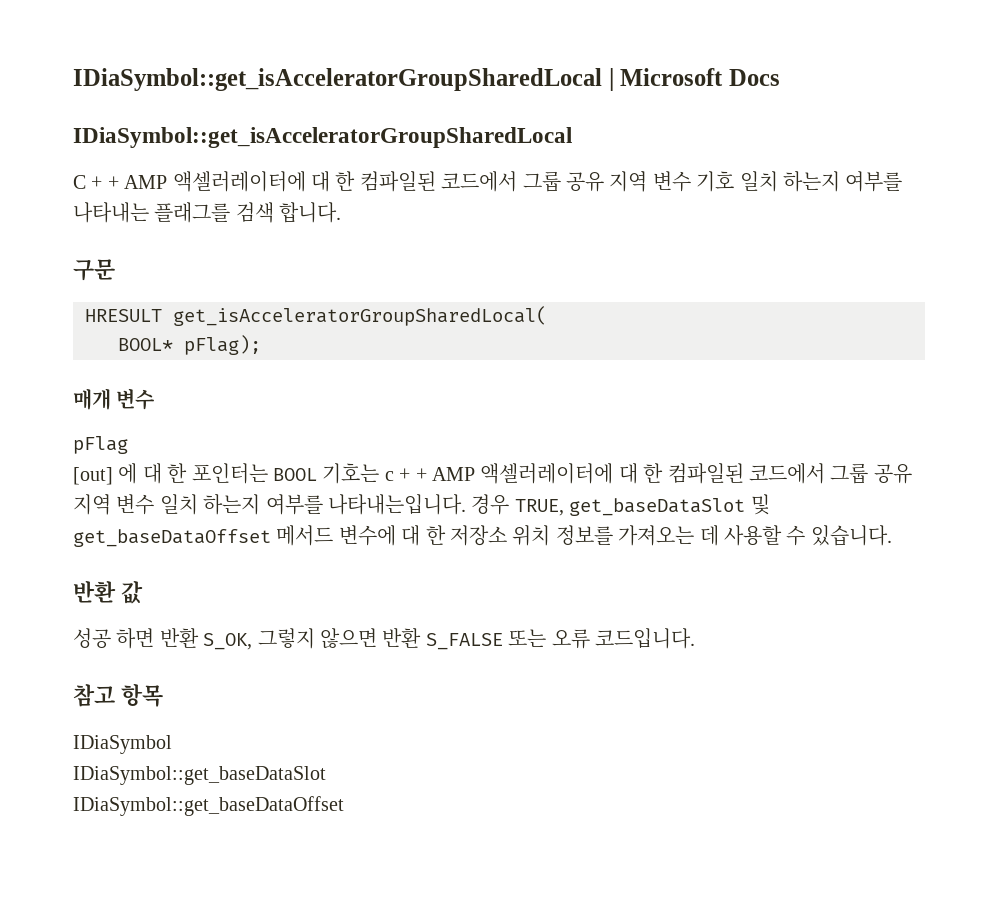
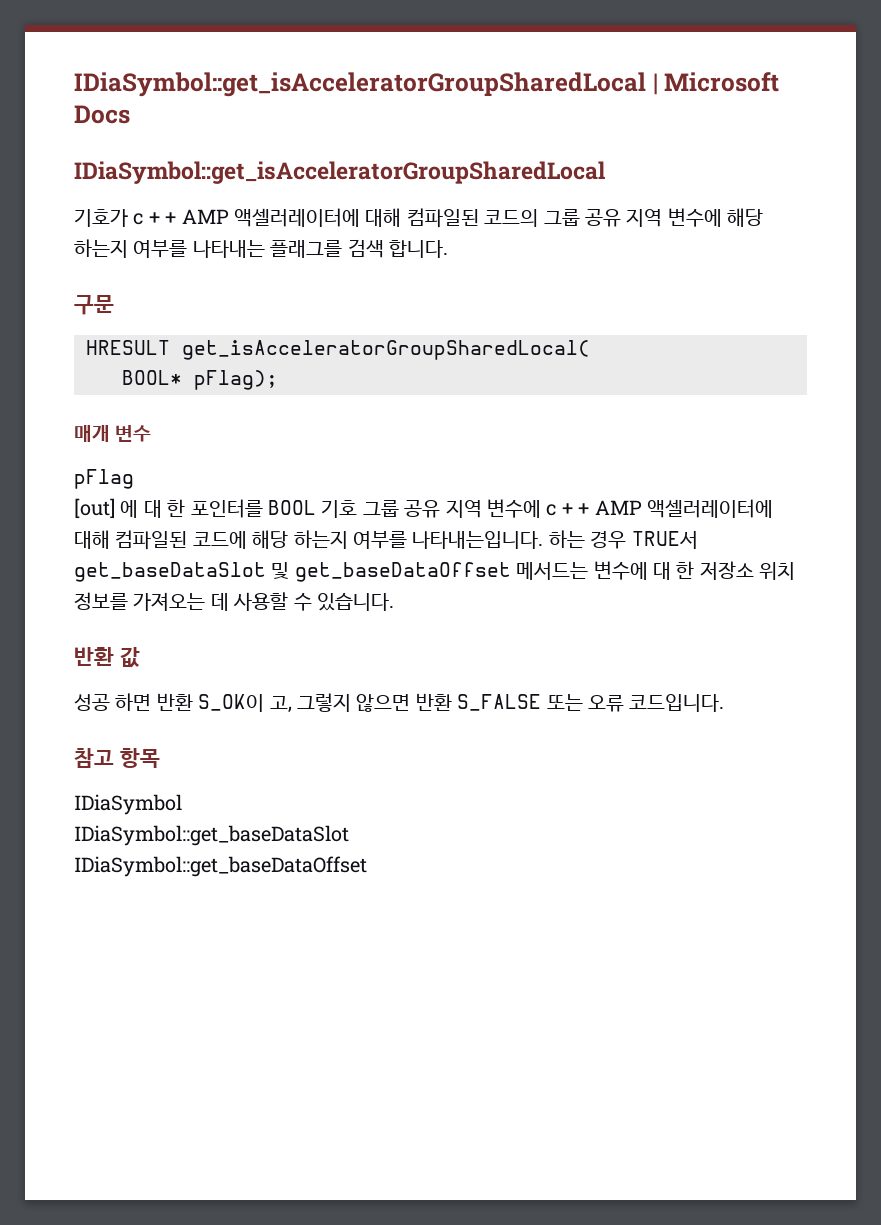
- C + + AMP 액셀러레이터에 대 한 컴파일된 코드에서 그룹 공유 지역 변수 기호 일치 하는지 여부를 나타내는 플래그를 검색 합니다.
+ 기호가 c + + AMP 액셀러레이터에 대해 컴파일된 코드의 그룹 공유 지역 변수에 해당 하는지 여부를 나타내는 플래그를 검색 합니다.
- [out] 에 대 한 포인터는 BOOL 기호는 c + + AMP 액셀러레이터에 대 한 컴파일된 코드에서 그룹 공유 지역 변수 일치 하는지 여부를 나타내는입니다. 경우 TRUE, get_baseDataSlot 및 get_baseDataOffset 메서드 변수에 대 한 저장소 위치 정보를 가져오는 데 사용할 수 있습니다.
+ [out] 에 대 한 포인터를 BOOL 기호 그룹 공유 지역 변수에 c + + AMP 액셀러레이터에 대해 컴파일된 코드에 해당 하는지 여부를 나타내는입니다. 하는 경우 TRUE서 get_baseDataSlot 및 get_baseDataOffset 메서드는 변수에 대 한 저장소 위치 정보를 가져오는 데 사용할 수 있습니다.
- 성공 하면 반환 S_OK, 그렇지 않으면 반환 S_FALSE 또는 오류 코드입니다.
+ 성공 하면 반환 S_OK이 고, 그렇지 않으면 반환 S_FALSE 또는 오류 코드입니다.

